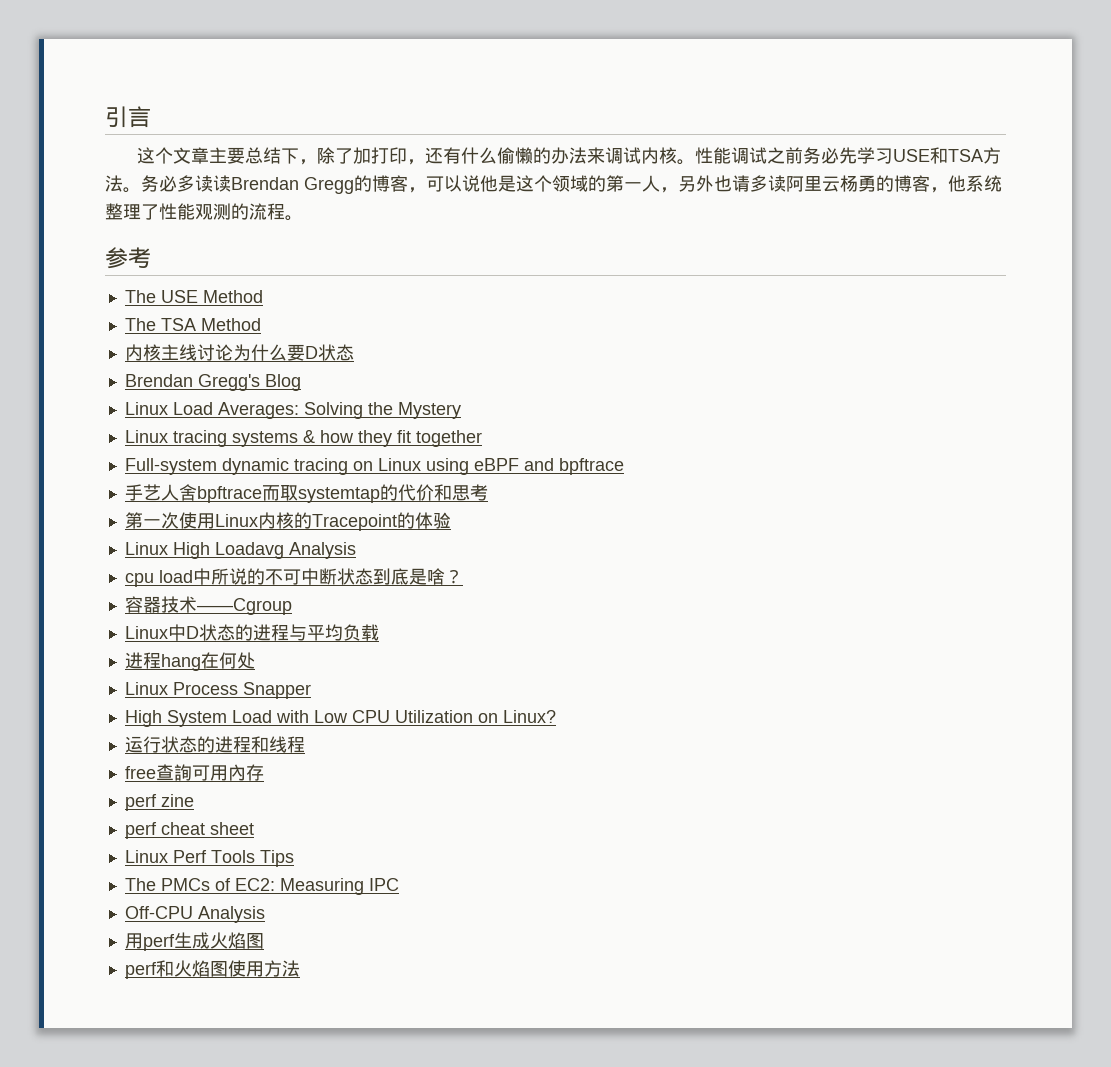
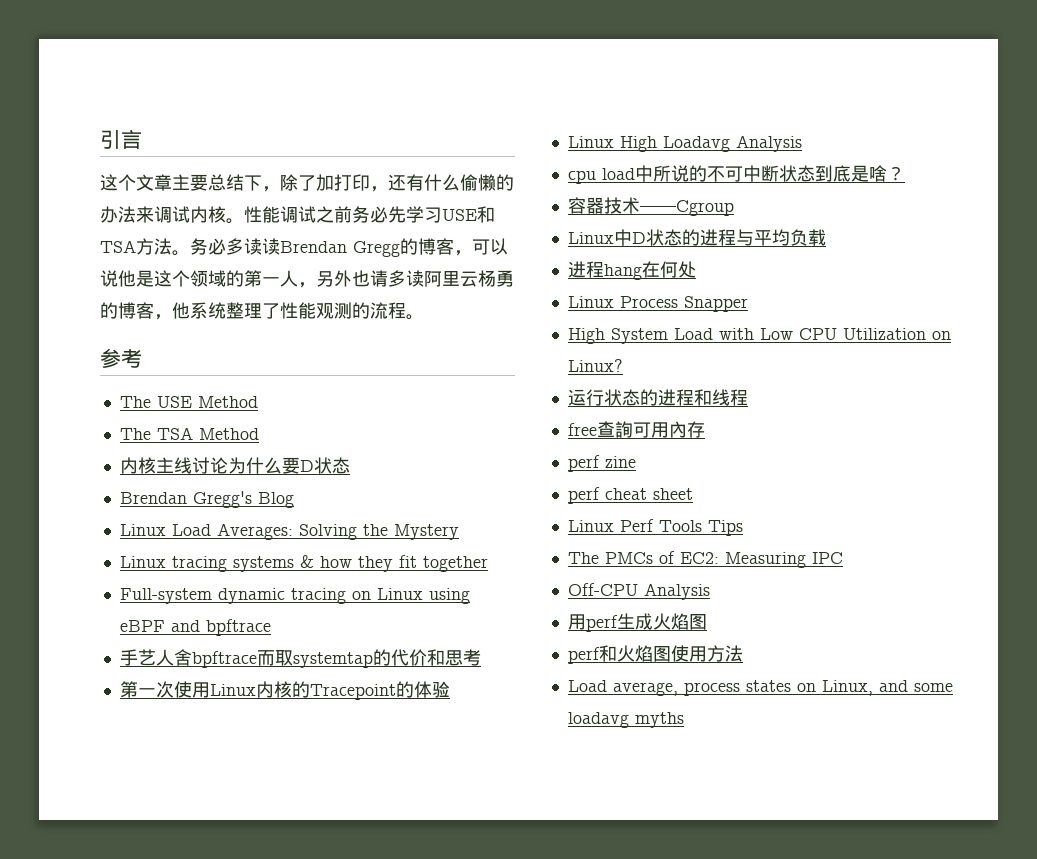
+ Load average, process states on Linux, and some loadavg myths

